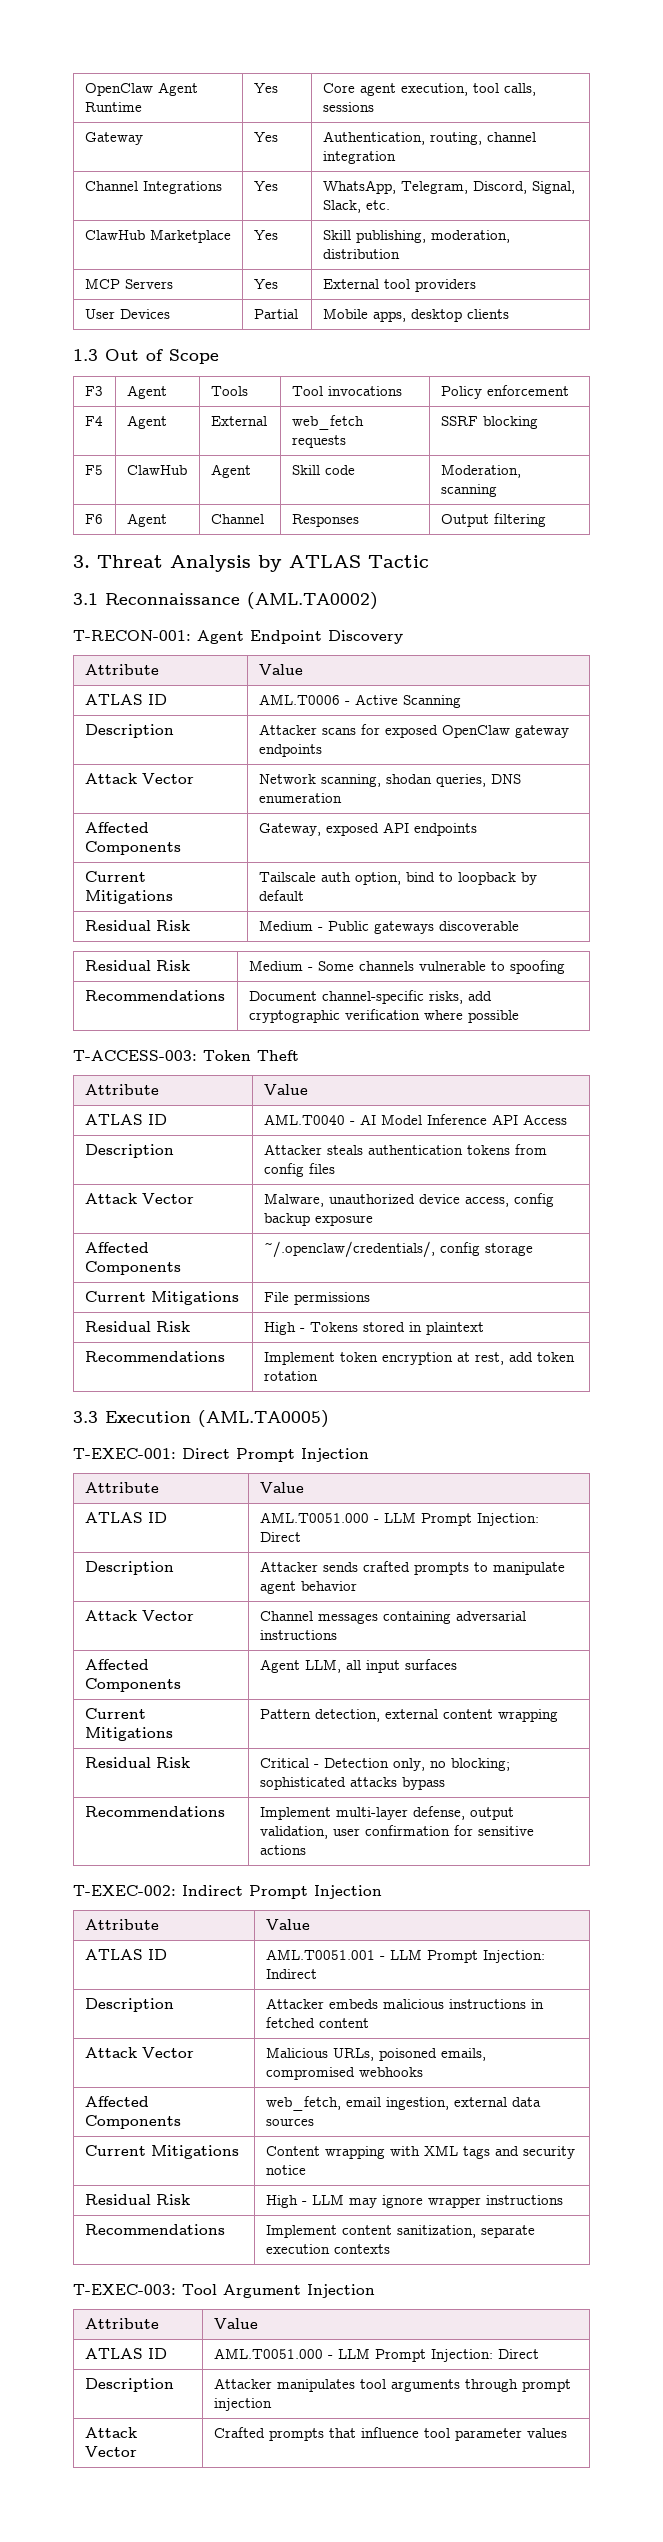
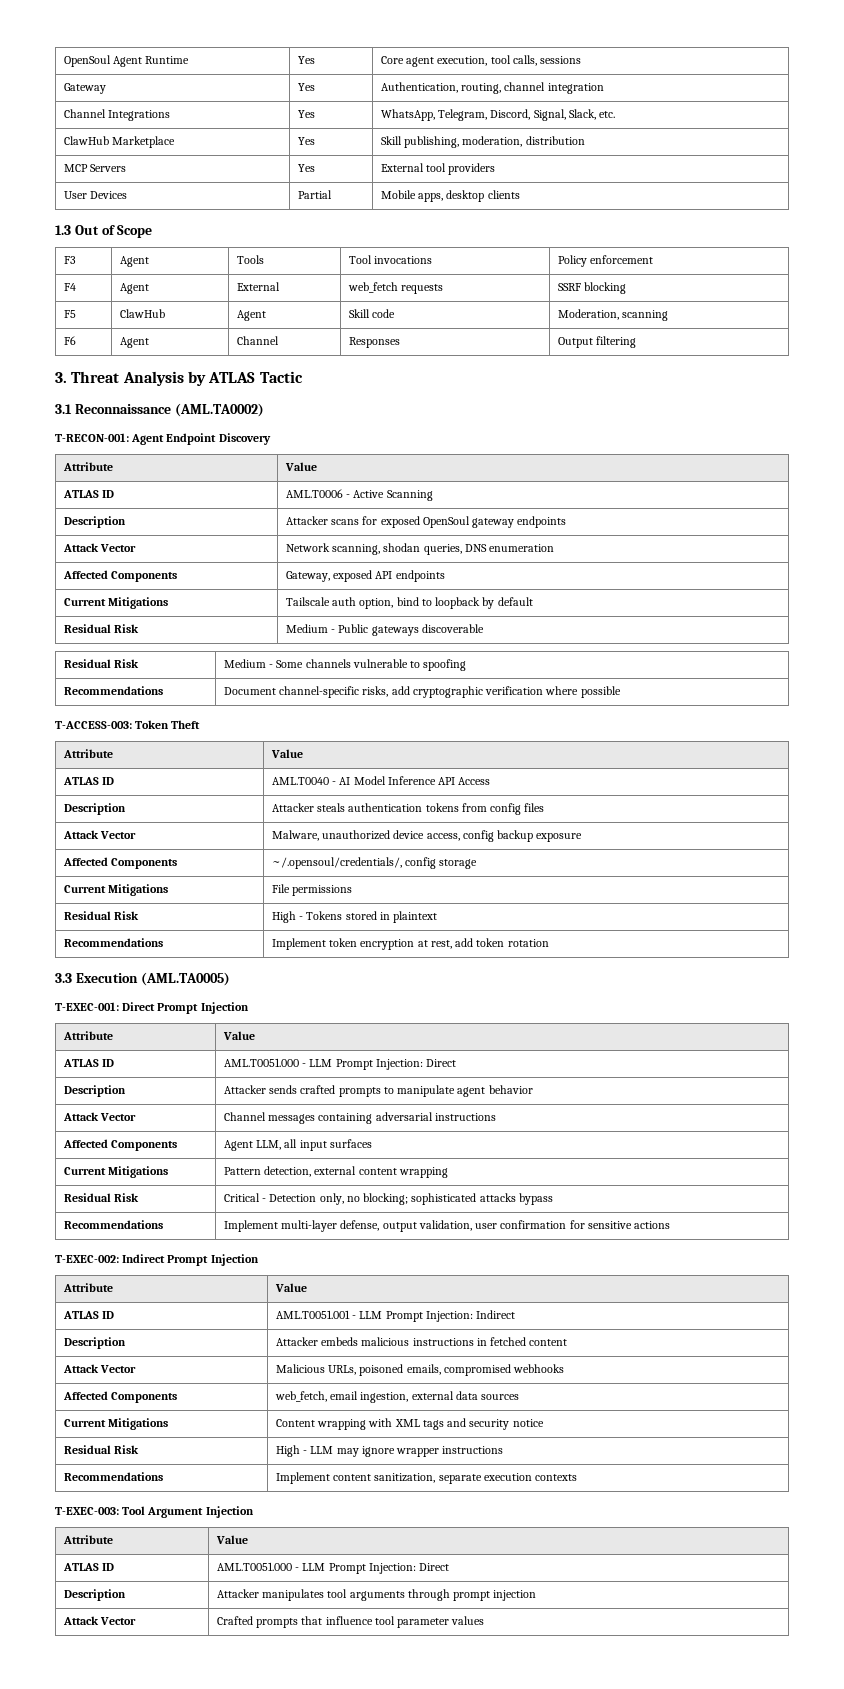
- OpenClaw Agent Runtime | Yes | Core agent execution, tool calls, sessions
+ OpenSoul Agent Runtime | Yes | Core agent execution, tool calls, sessions
- Description | Attacker scans for exposed OpenClaw gateway endpoints
+ Description | Attacker scans for exposed OpenSoul gateway endpoints
- Affected Components | ~/.openclaw/credentials/, config storage
+ Affected Components | ~/.opensoul/credentials/, config storage

